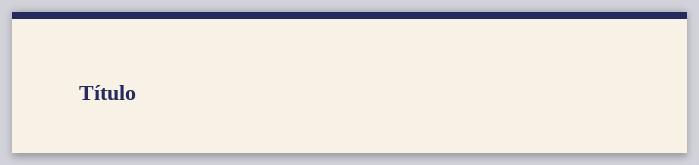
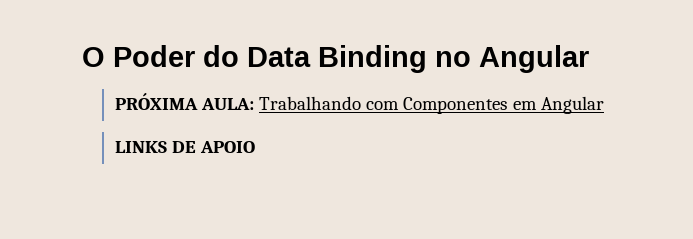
- Título
+ O Poder do Data Binding no Angular
+ PRÓXIMA AULA: Trabalhando com Componentes em Angular
+ LINKS DE APOIO

